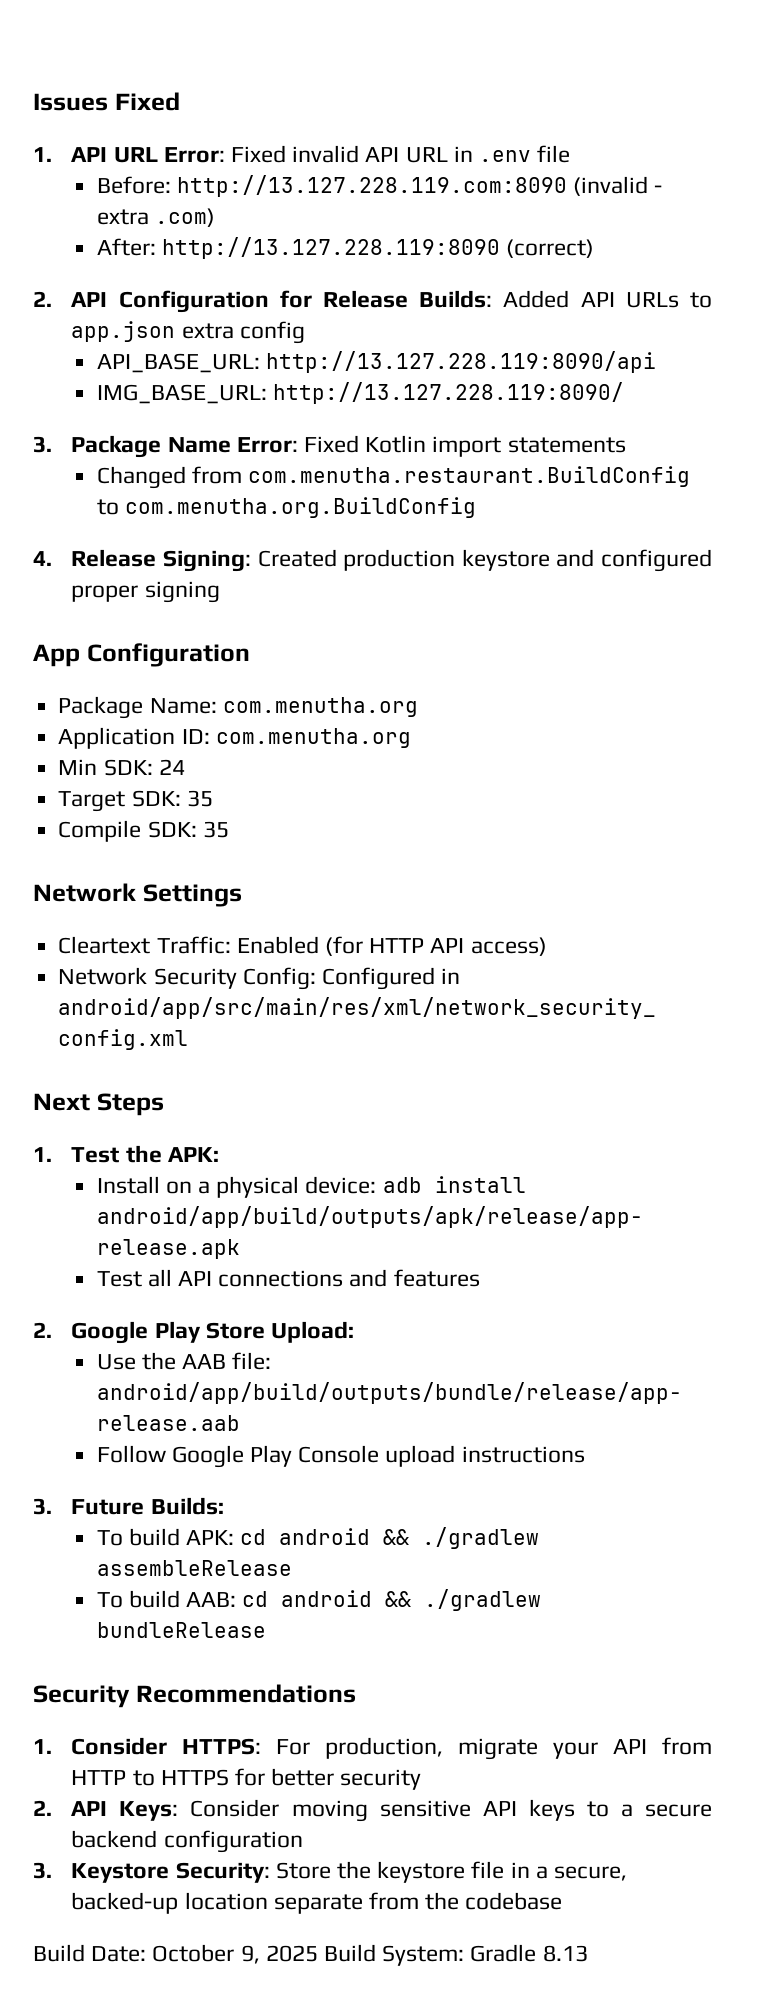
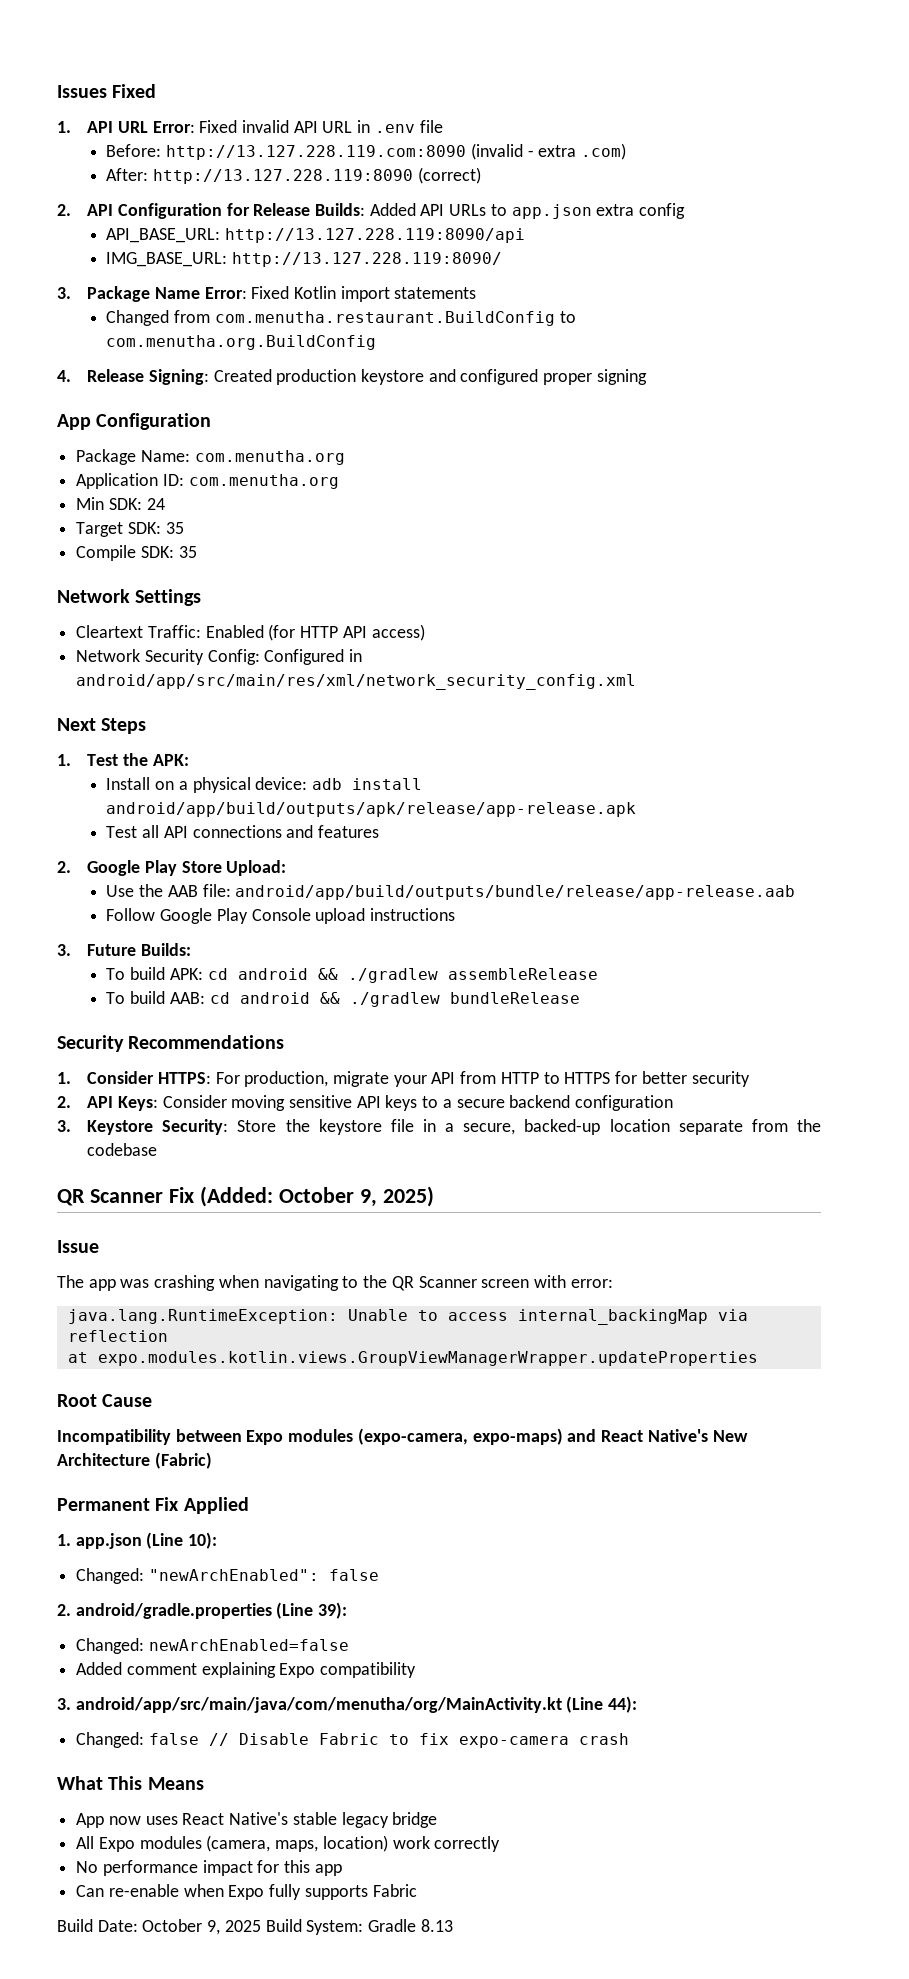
+ QR Scanner Fix (Added: October 9, 2025)
+ Issue
+ The app was crashing when navigating to the QR Scanner screen with error:
+ java.lang.RuntimeException: Unable to access internal_backingMap via reflection
+ at expo.modules.kotlin.views.GroupViewManagerWrapper.updateProperties
+ Root Cause
+ Incompatibility between Expo modules (expo-camera, expo-maps) and React Native's New Architecture (Fabric)
+ Permanent Fix Applied
+ 1. app.json (Line 10):
+ Changed: "newArchEnabled": false
+ 2. android/gradle.properties (Line 39):
+ Changed: newArchEnabled=false
+ Added comment explaining Expo compatibility
+ 3. android/app/src/main/java/com/menutha/org/MainActivity.kt (Line 44):
+ Changed: false // Disable Fabric to fix expo-camera crash
+ What This Means
+ App now uses React Native's stable legacy bridge
+ All Expo modules (camera, maps, location) work correctly
+ No performance impact for this app
+ Can re-enable when Expo fully supports Fabric

